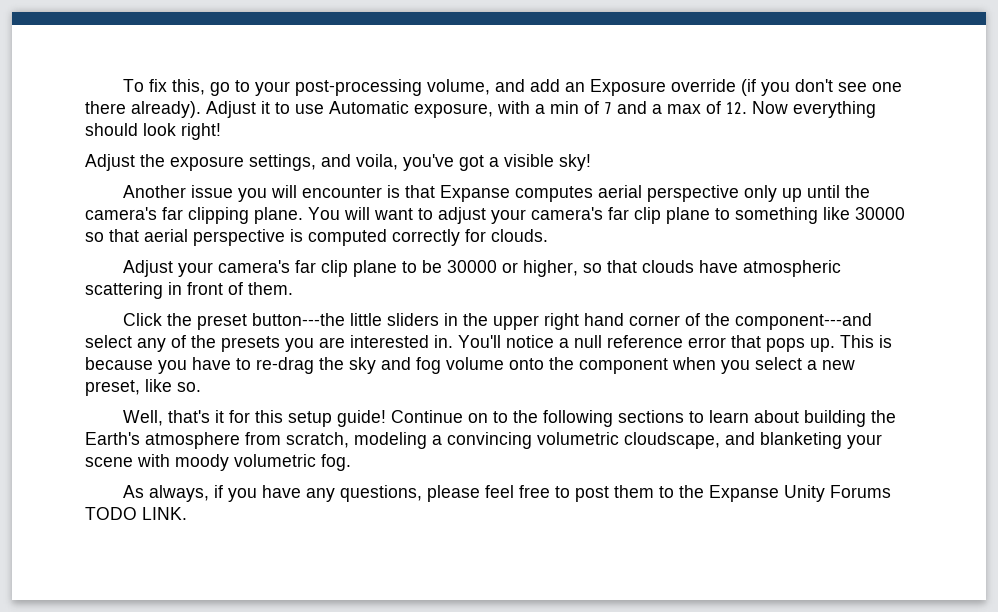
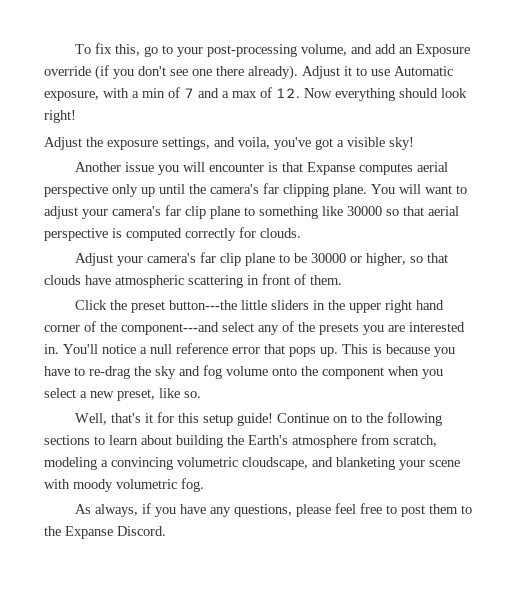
- As always, if you have any questions, please feel free to post them to the Expanse Unity Forums TODO LINK.
+ As always, if you have any questions, please feel free to post them to the Expanse Discord.

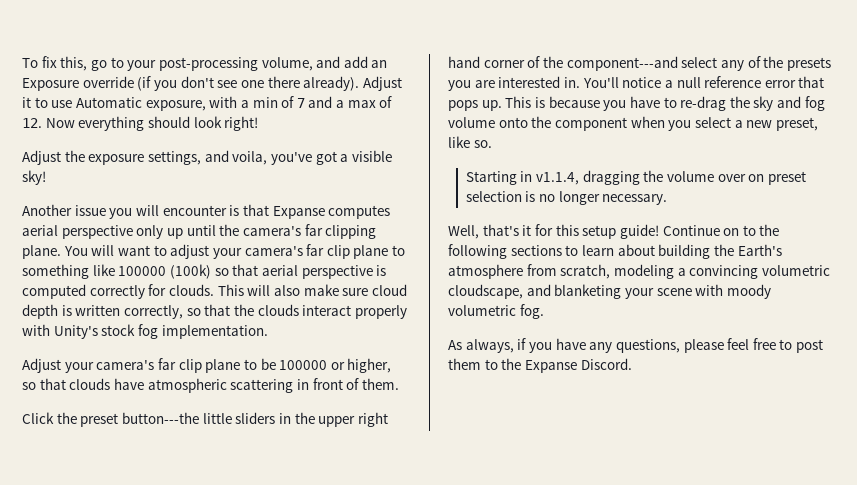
- You will want to adjust your camera's far clip plane to something like 30000 so that aerial perspective is computed correctly for clouds.
+ You will want to adjust your camera's far clip plane to something like 100000 (100k) so that aerial perspective is computed correctly for clouds. This will also make sure cloud depth is written correctly, so that the clouds interact properly with Unity's stock fog implementation.
- Adjust your camera's far clip plane to be 30000 or higher, so that clouds have atmospheric scattering in front of them.
+ Adjust your camera's far clip plane to be 100000 or higher, so that clouds have atmospheric scattering in front of them.
+ Starting in v1.1.4, dragging the volume over on preset selection is no longer necessary.

